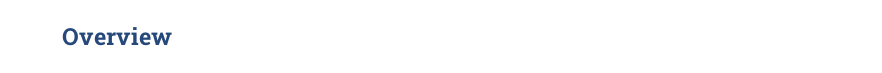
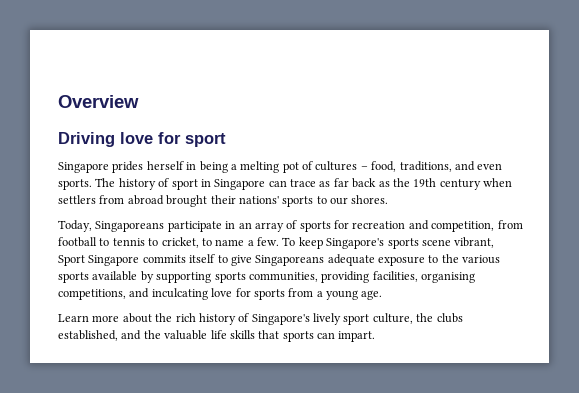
+ Driving love for sport
+ Singapore prides herself in being a melting pot of cultures – food, traditions, and even sports. The history of sport in Singapore can trace as far back as the 19th century when settlers from abroad brought their nations' sports to our shores.
+ Today, Singaporeans participate in an array of sports for recreation and competition, from football to tennis to cricket, to name a few. To keep Singapore's sports scene vibrant, Sport Singapore commits itself to give Singaporeans adequate exposure to the various sports available by supporting sports communities, providing facilities, organising competitions, and inculcating love for sports from a young age.
+ Learn more about the rich history of Singapore's lively sport culture, the clubs established, and the valuable life skills that sports can impart.

